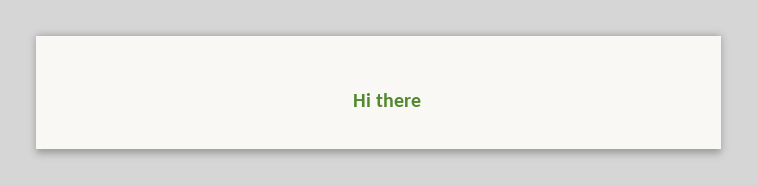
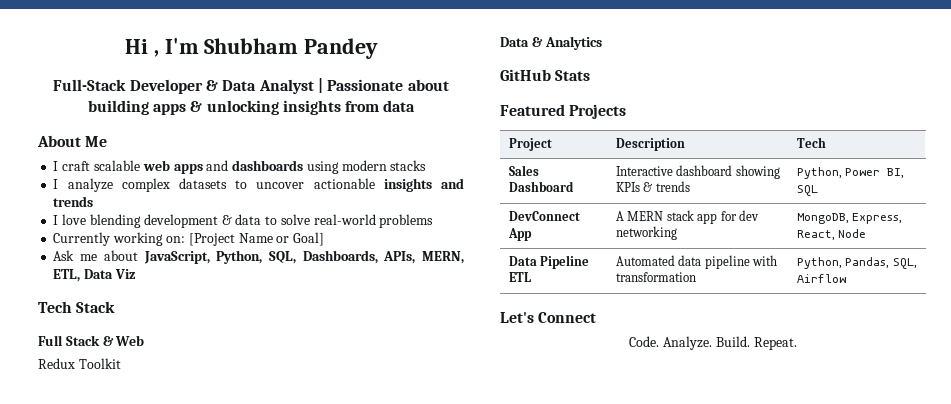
- Hi there
+ Hi , I'm Shubham Pandey
+ Full-Stack Developer & Data Analyst | Passionate about building apps & unlocking insights from data
+ About Me
+ I craft scalable web apps and dashboards using modern stacks
+ I analyze complex datasets to uncover actionable insights and trends
+ I love blending development & data to solve real-world problems
+ Currently working on: [Project Name or Goal]
+ Ask me about JavaScript, Python, SQL, Dashboards, APIs, MERN, ETL, Data Viz
+ Tech Stack
+ Full Stack & Web
+ Redux Toolkit
+ Data & Analytics
+ GitHub Stats
+ Featured Projects
+ Project | Description | Tech
+ Sales Dashboard | Interactive dashboard showing KPIs & trends | Python, Power BI, SQL
+ DevConnect App | A MERN stack app for dev networking | MongoDB, Express, React, Node
+ Data Pipeline ETL | Automated data pipeline with transformation | Python, Pandas, SQL, Airflow
+ Let's Connect
+ Code. Analyze. Build. Repeat.

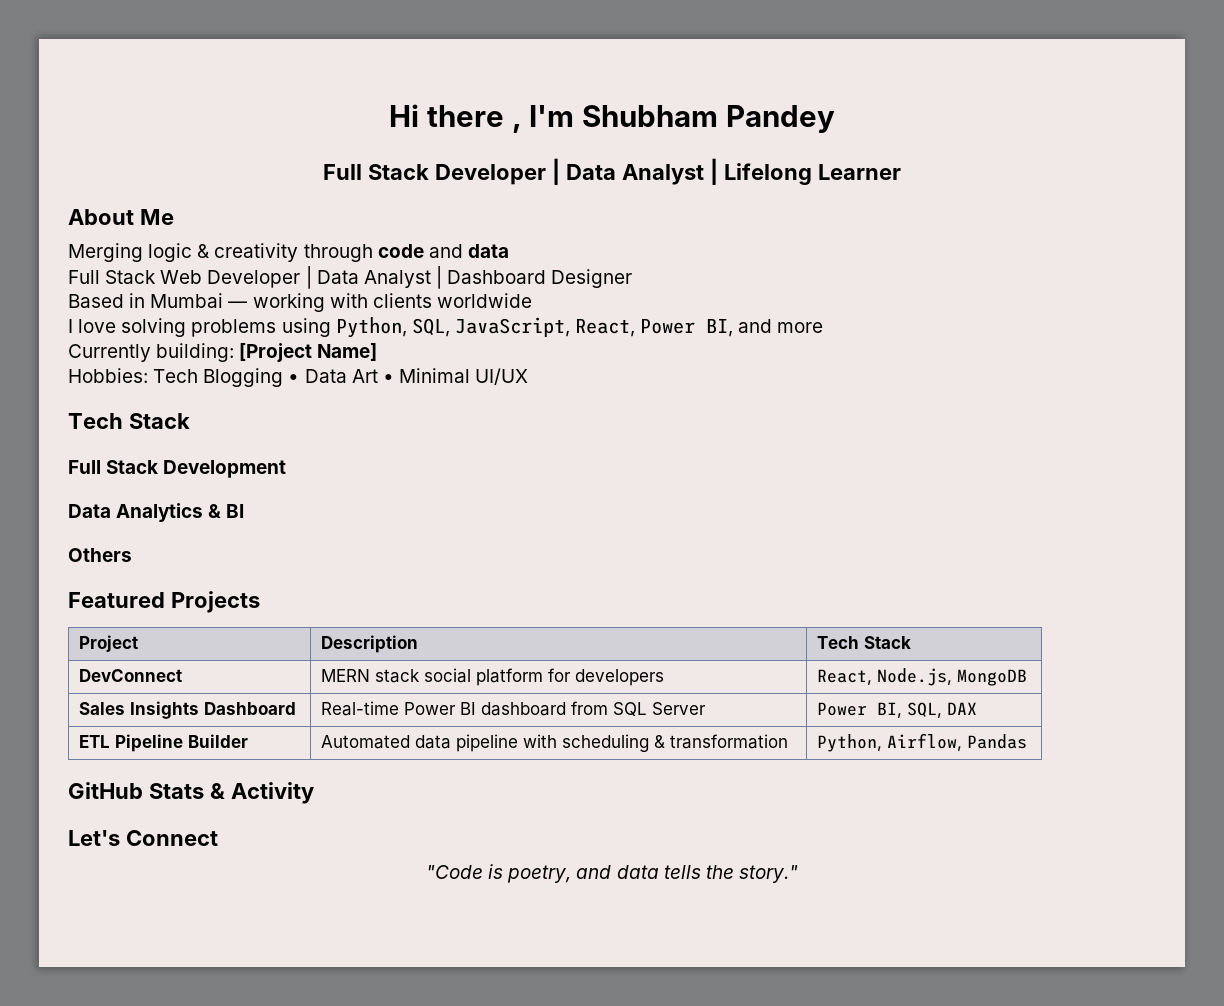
- Hi , I'm Shubham Pandey
+ Hi there , I'm Shubham Pandey
- Full-Stack Developer & Data Analyst | Passionate about building apps & unlocking insights from data
+ Full Stack Developer | Data Analyst | Lifelong Learner
  About Me
- I craft scalable web apps and dashboards using modern stacks
- I analyze complex datasets to uncover actionable insights and trends
- I love blending development & data to solve real-world problems
- Currently working on: [Project Name or Goal]
- Ask me about JavaScript, Python, SQL, Dashboards, APIs, MERN, ETL, Data Viz
+ Merging logic & creativity through code and data
+ Full Stack Web Developer | Data Analyst | Dashboard Designer
+ Based in Mumbai — working with clients worldwide
+ I love solving problems using Python, SQL, JavaScript, React, Power BI, and more
+ Currently building: [Project Name]
+ Hobbies: Tech Blogging • Data Art • Minimal UI/UX
  Tech Stack
- Full Stack & Web
- Redux Toolkit
- Data & Analytics
- GitHub Stats
+ Full Stack Development
+ Data Analytics & BI
+ Others
- Project | Description | Tech
+ Project | Description | Tech Stack
+ DevConnect | MERN stack social platform for developers | React, Node.js, MongoDB
- Sales Dashboard | Interactive dashboard showing KPIs & trends | Python, Power BI, SQL
- DevConnect App | A MERN stack app for dev networking | MongoDB, Express, React, Node
- Data Pipeline ETL | Automated data pipeline with transformation | Python, Pandas, SQL, Airflow
+ Sales Insights Dashboard | Real-time Power BI dashboard from SQL Server | Power BI, SQL, DAX
+ ETL Pipeline Builder | Automated data pipeline with scheduling & transformation | Python, Airflow, Pandas
+ GitHub Stats & Activity
  Let's Connect
- Code. Analyze. Build. Repeat.
+ "Code is poetry, and data tells the story."

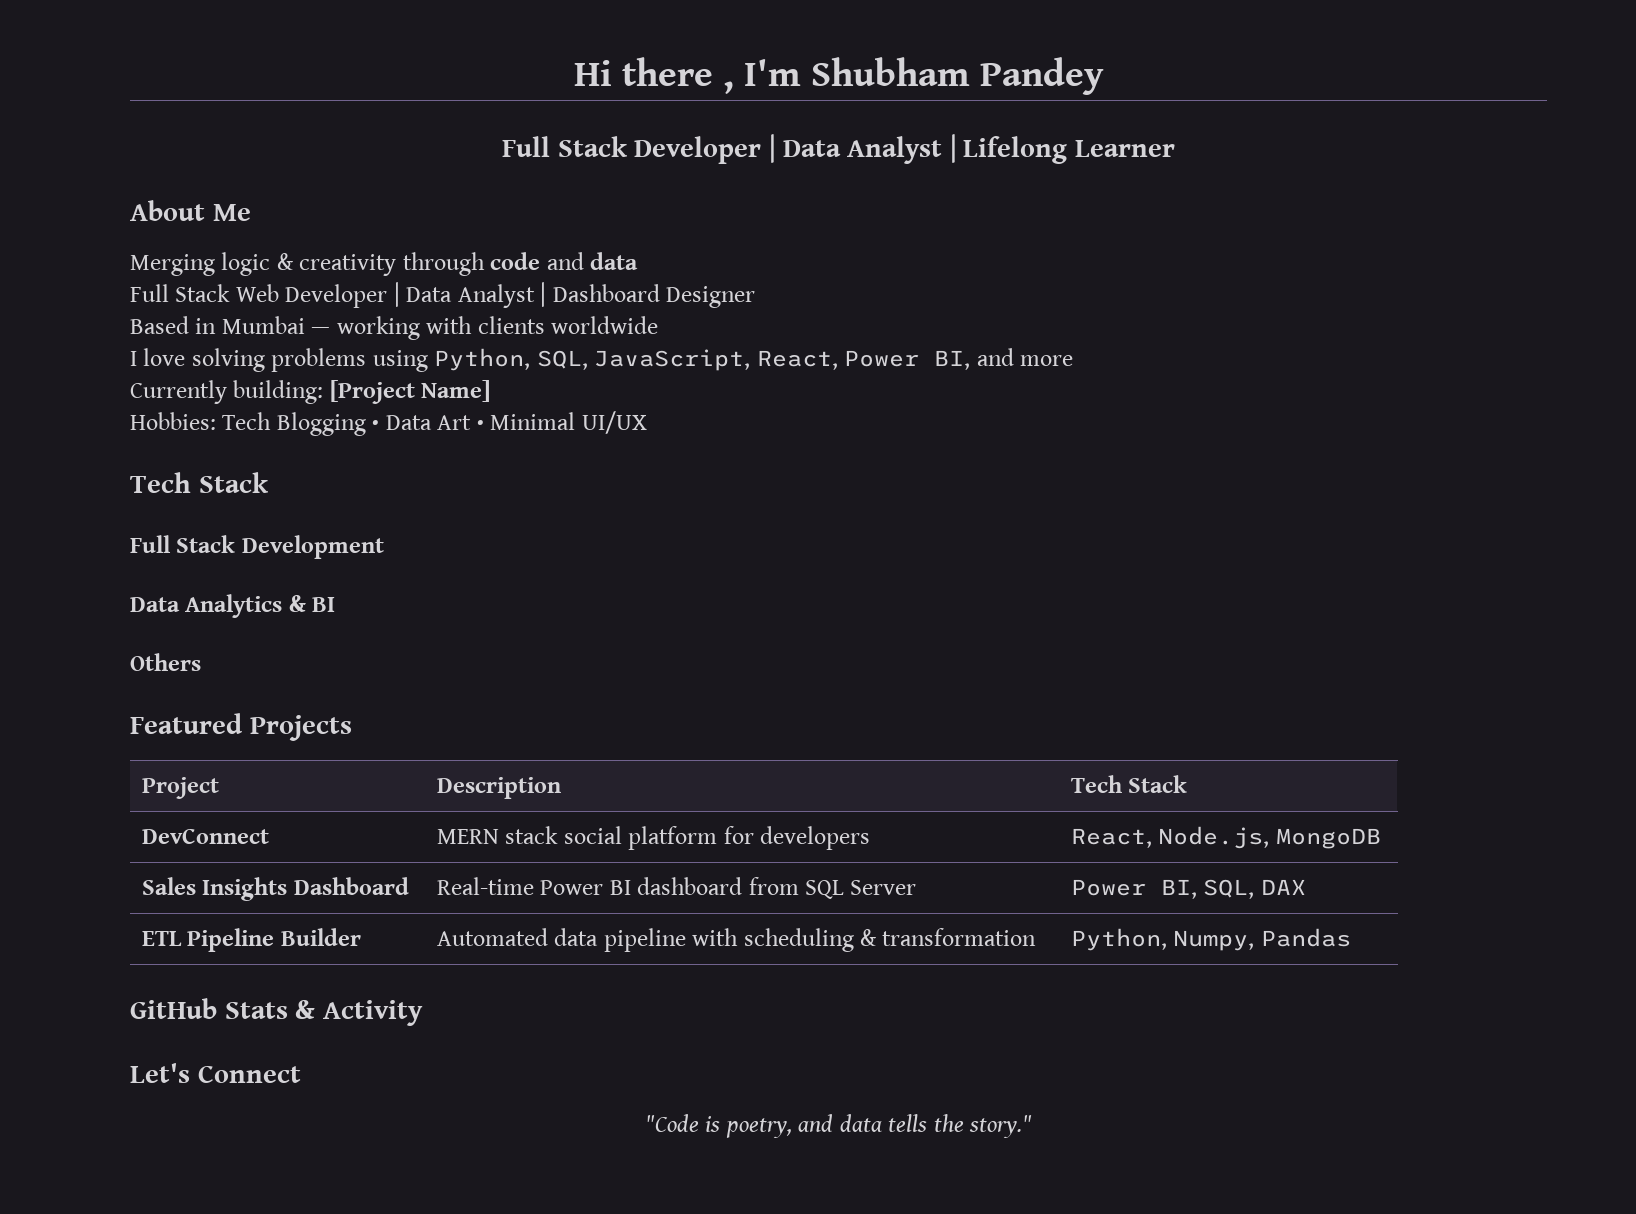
- ETL Pipeline Builder | Automated data pipeline with scheduling & transformation | Python, Airflow, Pandas
+ ETL Pipeline Builder | Automated data pipeline with scheduling & transformation | Python, Numpy, Pandas

